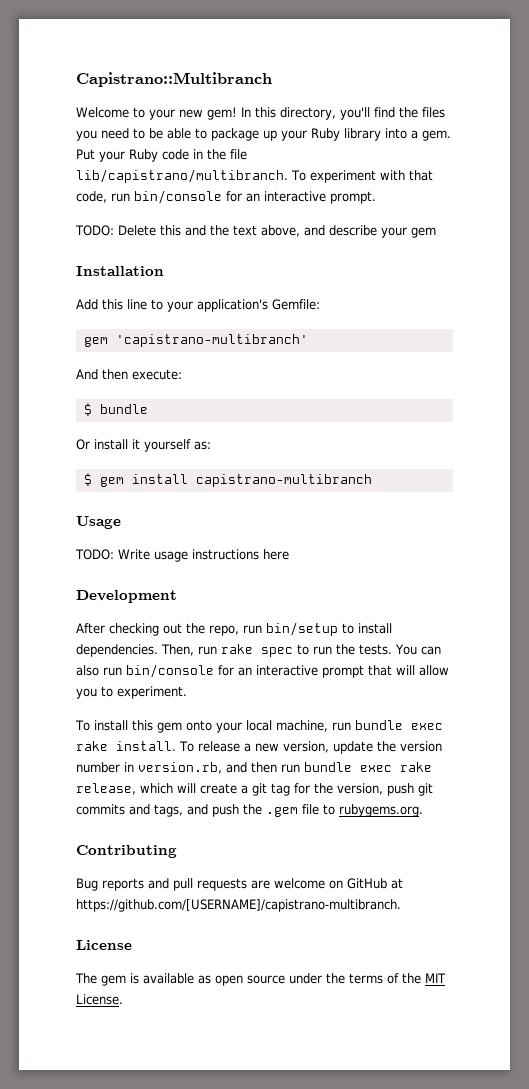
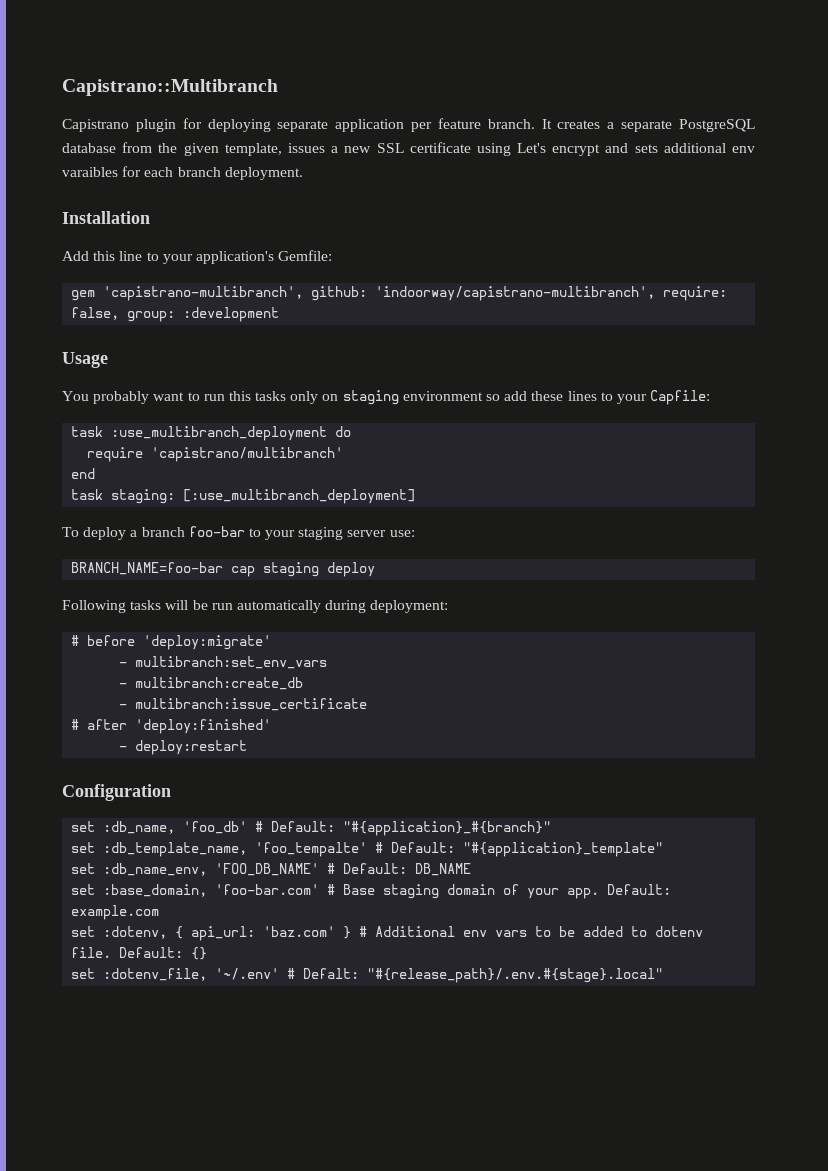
- Welcome to your new gem! In this directory, you'll find the files you need to be able to package up your Ruby library into a gem. Put your Ruby code in the file lib/capistrano/multibranch. To experiment with that code, run bin/console for an interactive prompt.
- TODO: Delete this and the text above, and describe your gem
+ Capistrano plugin for deploying separate application per feature branch. It creates a separate PostgreSQL database from the given template, issues a new SSL certificate using Let's encrypt and sets additional env varaibles for each branch deployment.
- gem 'capistrano-multibranch'
- And then execute:
- $ bundle
- Or install it yourself as:
- $ gem install capistrano-multibranch
+ gem 'capistrano-multibranch', github: 'indoorway/capistrano-multibranch', require: false, group: :development
  Usage
- TODO: Write usage instructions here
- Development
- After checking out the repo, run bin/setup to install dependencies. Then, run rake spec to run the tests. You can also run bin/console for an interactive prompt that will allow you to experiment.
- To install this gem onto your local machine, run bundle exec rake install. To release a new version, update the version number in version.rb, and then run bundle exec rake release, which will create a git tag for the version, push git commits and tags, and push the .gem file to rubygems.org.
- Contributing
- Bug reports and pull requests are welcome on GitHub at https://github.com/[USERNAME]/capistrano-multibranch.
- License
- The gem is available as open source under the terms of the MIT License.
+ You probably want to run this tasks only on staging environment so add these lines to your Capfile:
+ task :use_multibranch_deployment do
+ require 'capistrano/multibranch'
+ end
+ task staging: [:use_multibranch_deployment]
+ To deploy a branch foo-bar to your staging server use:
+ BRANCH_NAME=foo-bar cap staging deploy
+ Following tasks will be run automatically during deployment:
+ # before 'deploy:migrate'
+ - multibranch:set_env_vars
+ - multibranch:create_db
+ - multibranch:issue_certificate
+ # after 'deploy:finished'
+ - deploy:restart
+ Configuration
+ set :db_name, 'foo_db' # Default: "#{application}_#{branch}"
+ set :db_template_name, 'foo_tempalte' # Default: "#{application}_template"
+ set :db_name_env, 'FOO_DB_NAME' # Default: DB_NAME
+ set :base_domain, 'foo-bar.com' # Base staging domain of your app. Default: example.com
+ set :dotenv, { api_url: 'baz.com' } # Additional env vars to be added to dotenv file. Default: {}
+ set :dotenv_file, '~/.env' # Defalt: "#{release_path}/.env.#{stage}.local"

